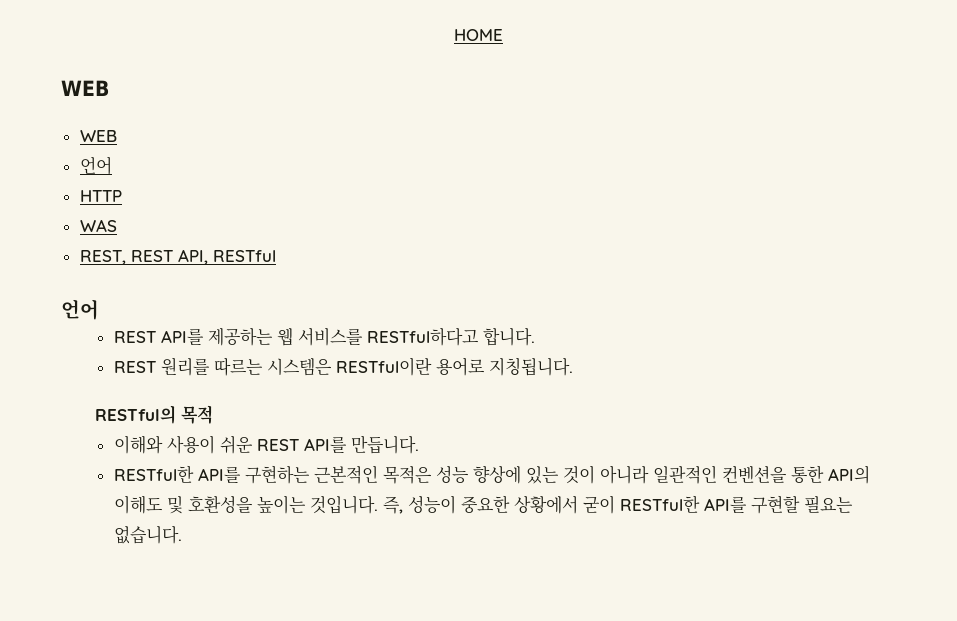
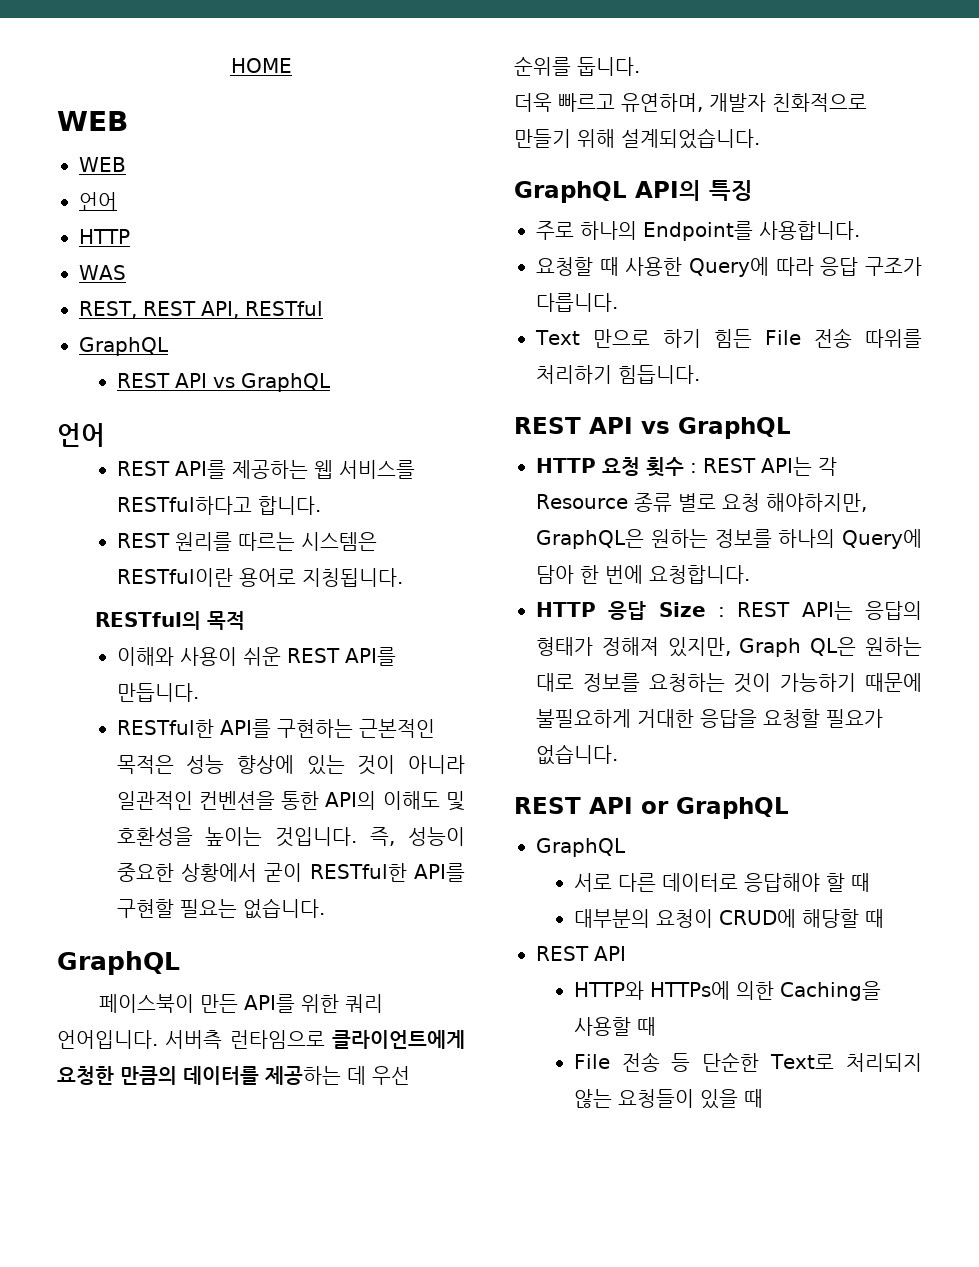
  REST, REST API, RESTful
+ GraphQL
+ REST API vs GraphQL
  즉, 성능이 중요한 상황에서 굳이 RESTful한 API를 구현할 필요는 없습니다.
+ GraphQL
+ 페이스북이 만든 API를 위한 쿼리 언어입니다. 서버측 런타임으로 클라이언트에게 요청한 만큼의 데이터를 제공하는 데 우선 순위를 둡니다.
+ 더욱 빠르고 유연하며, 개발자 친화적으로 만들기 위해 설계되었습니다.
+ GraphQL API의 특징
+ 주로 하나의 Endpoint를 사용합니다.
+ 요청할 때 사용한 Query에 따라 응답 구조가 다릅니다.
+ Text 만으로 하기 힘든 File 전송 따위를 처리하기 힘듭니다.
+ REST API vs GraphQL
+ HTTP 요청 횟수 : REST API는 각 Resource 종류 별로 요청 해야하지만, GraphQL은 원하는 정보를 하나의 Query에 담아 한 번에 요청합니다.
+ HTTP 응답 Size : REST API는 응답의 형태가 정해져 있지만, Graph QL은 원하는 대로 정보를 요청하는 것이 가능하기 때문에 불필요하게 거대한 응답을 요청할 필요가 없습니다.
+ REST API or GraphQL
+ GraphQL
+ 서로 다른 데이터로 응답해야 할 때
+ 대부분의 요청이 CRUD에 해당할 때
+ REST API
+ HTTP와 HTTPs에 의한 Caching을 사용할 때
+ File 전송 등 단순한 Text로 처리되지 않는 요청들이 있을 때

